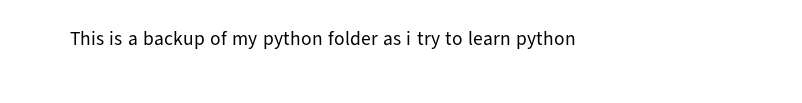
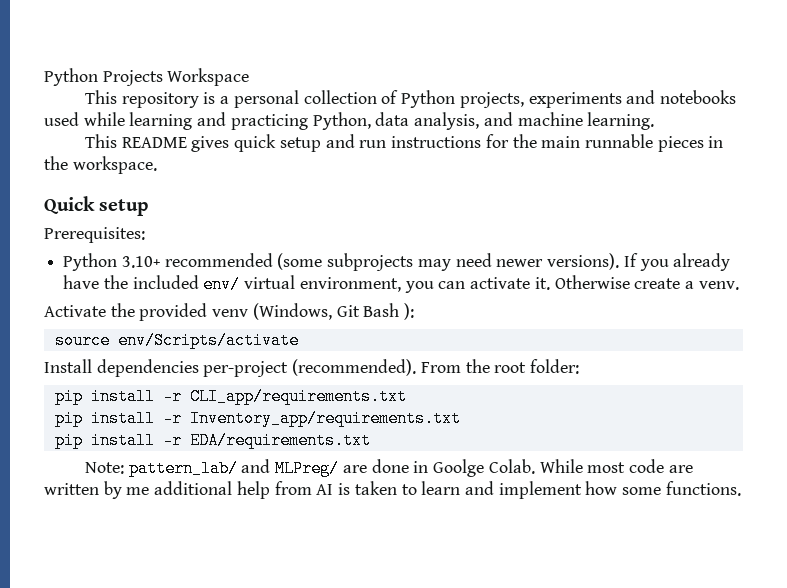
- This is a backup of my python folder as i try to learn python
+ Python Projects Workspace
+ This repository is a personal collection of Python projects, experiments and notebooks used while learning and practicing Python, data analysis, and machine learning.
+ This README gives quick setup and run instructions for the main runnable pieces in the workspace.
+ Quick setup
+ Prerequisites:
+ Python 3.10+ recommended (some subprojects may need newer versions). If you already have the included env/ virtual environment, you can activate it. Otherwise create a venv.
+ Activate the provided venv (Windows, Git Bash ):
+ source env/Scripts/activate
+ Install dependencies per-project (recommended). From the root folder:
+ pip install -r CLI_app/requirements.txt
+ pip install -r Inventory_app/requirements.txt
+ pip install -r EDA/requirements.txt
+ Note: pattern_lab/ and MLPreg/ are done in Goolge Colab. While most code are written by me additional help from AI is taken to learn and implement how some functions.

